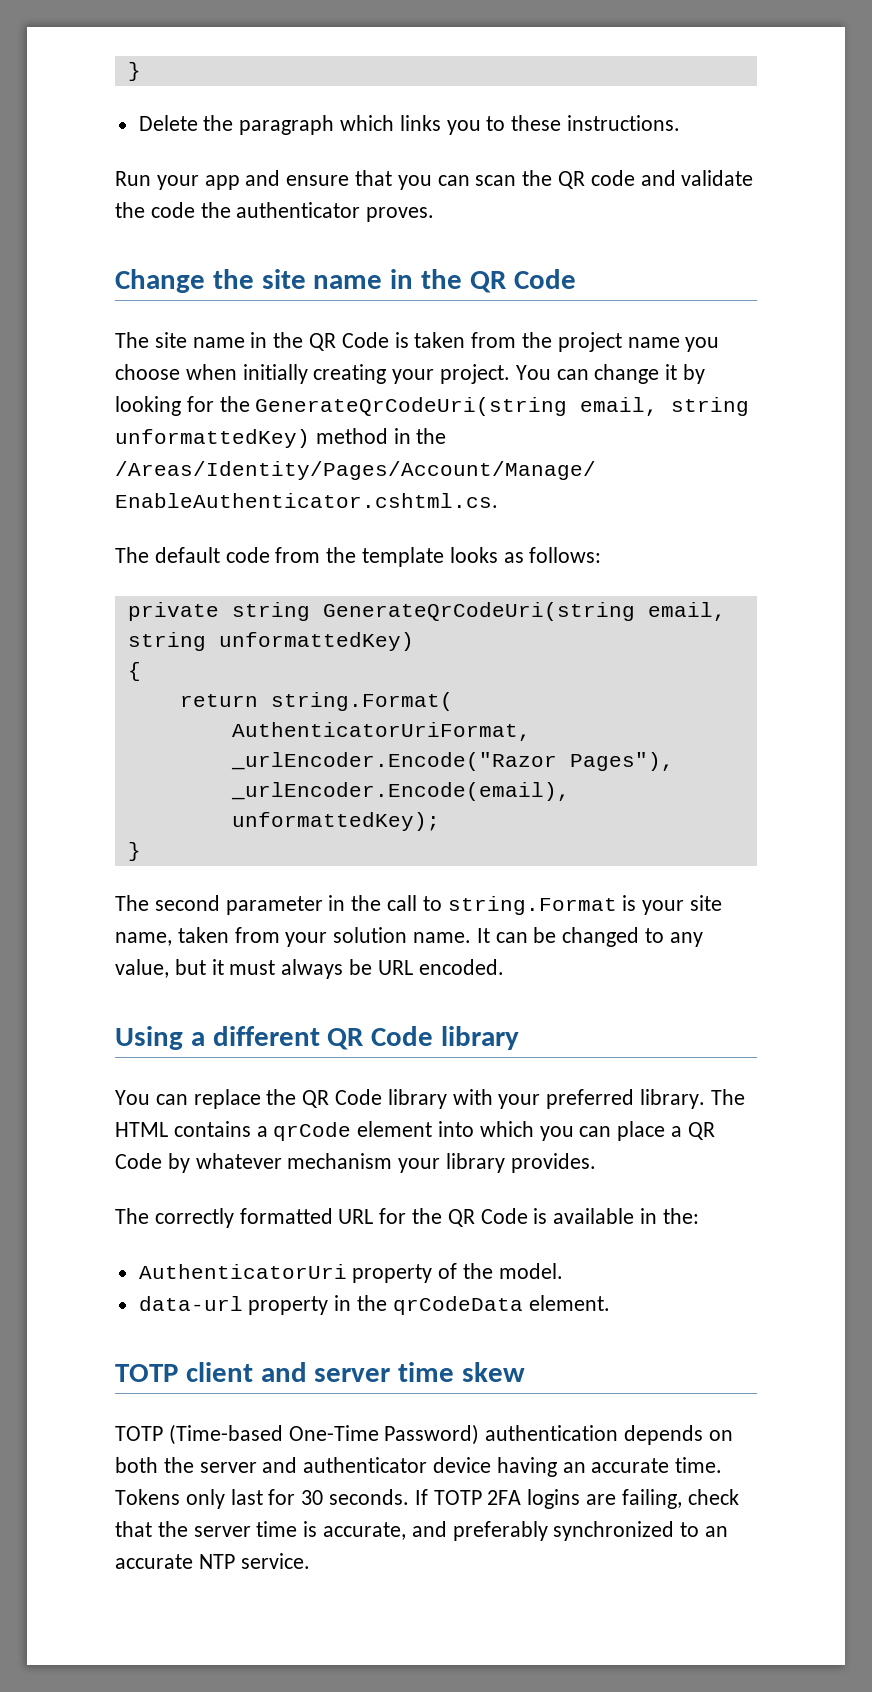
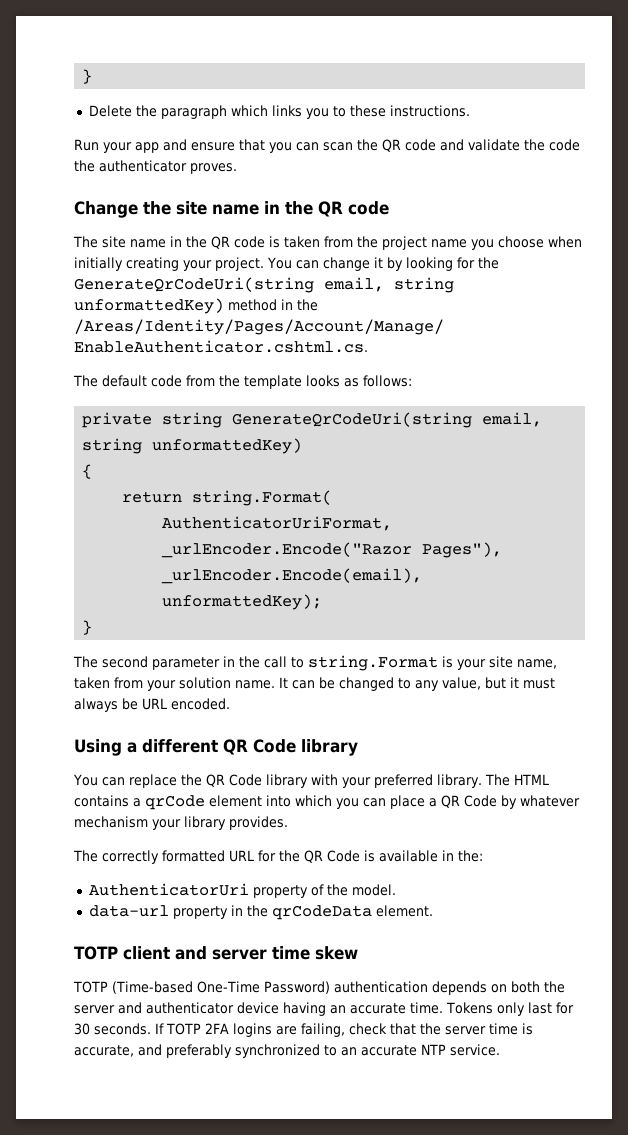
- Change the site name in the QR Code
+ Change the site name in the QR code
- The site name in the QR Code is taken from the project name you choose when initially creating your project.
+ The site name in the QR code is taken from the project name you choose when initially creating your project.

